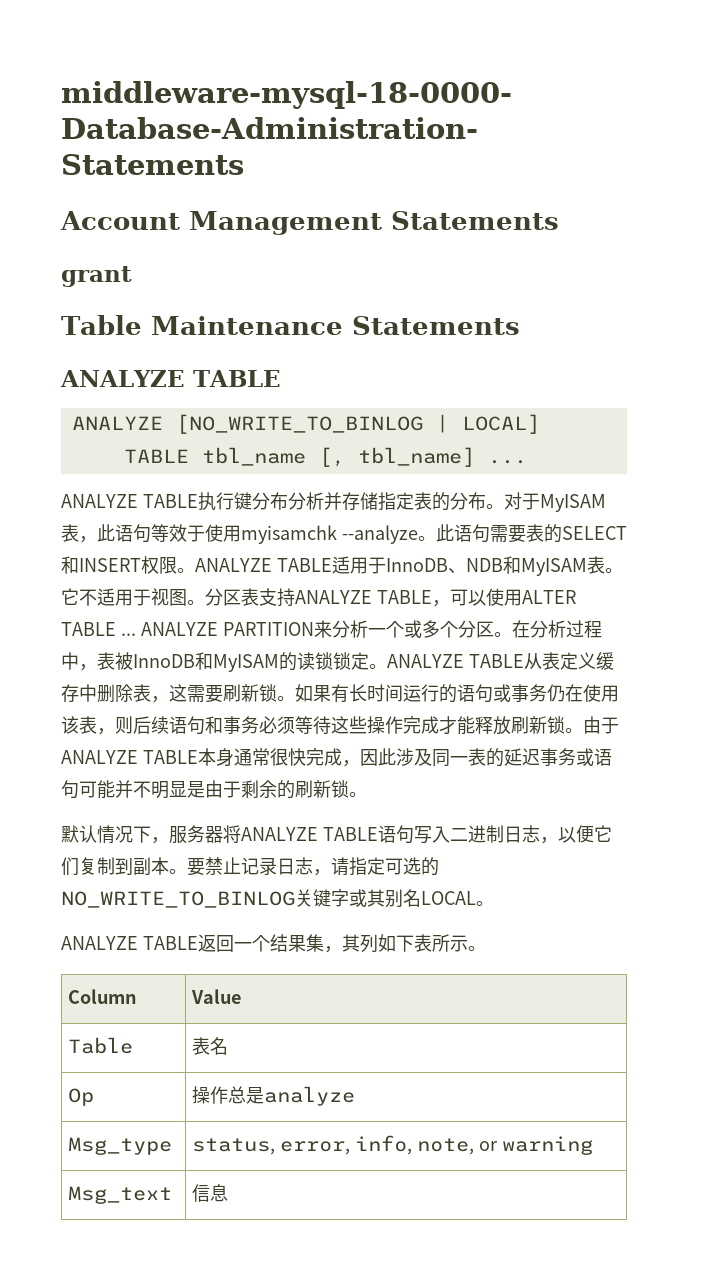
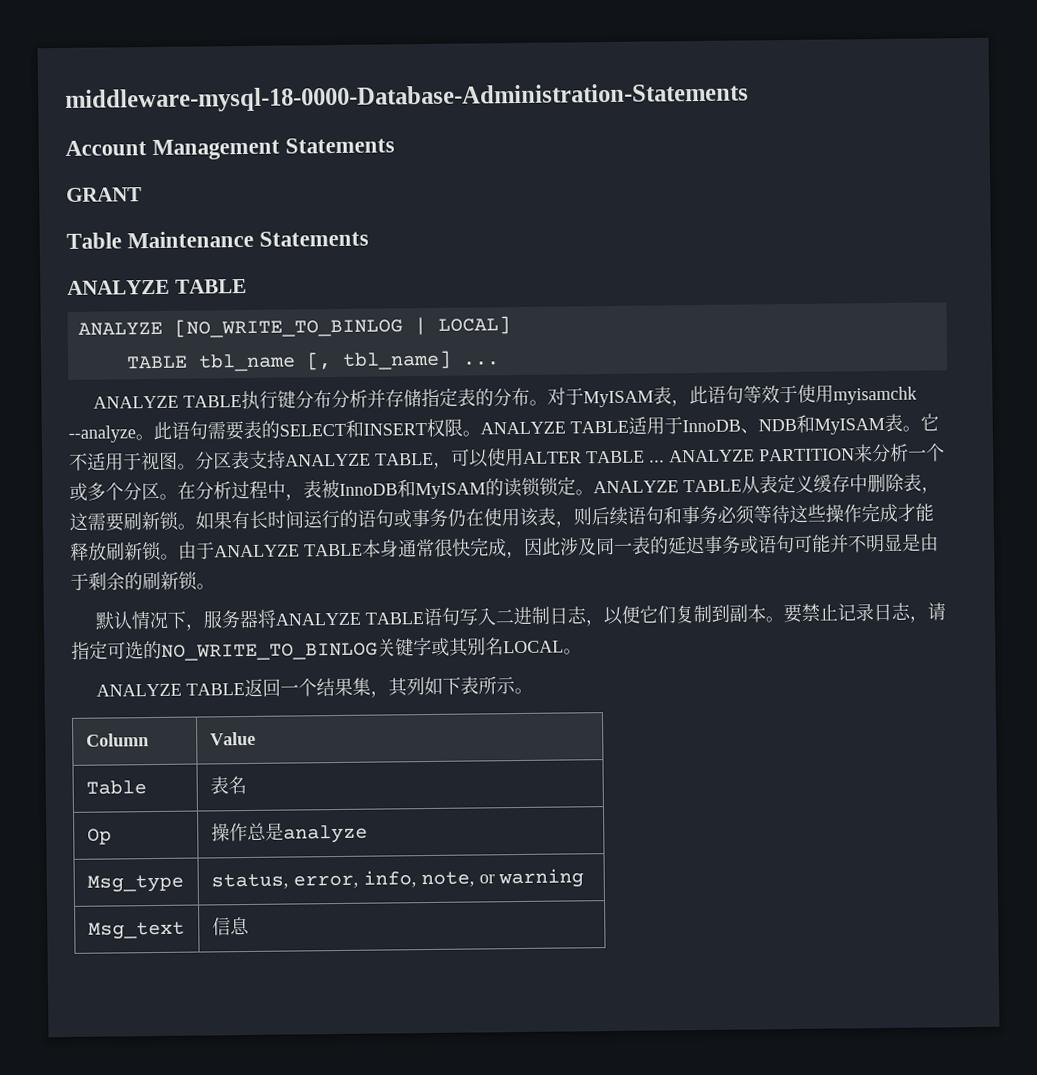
- grant
+ GRANT

